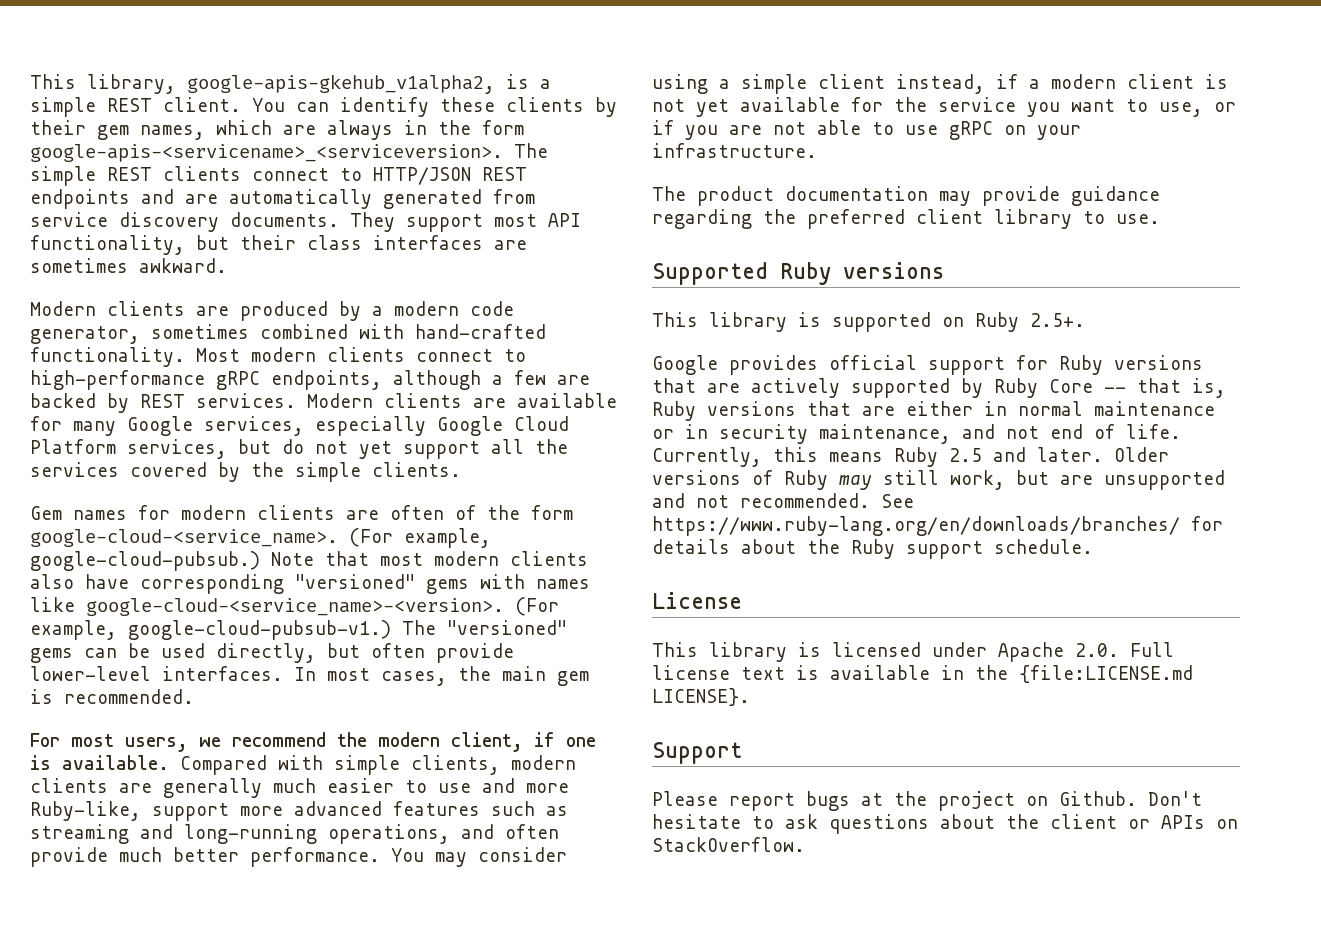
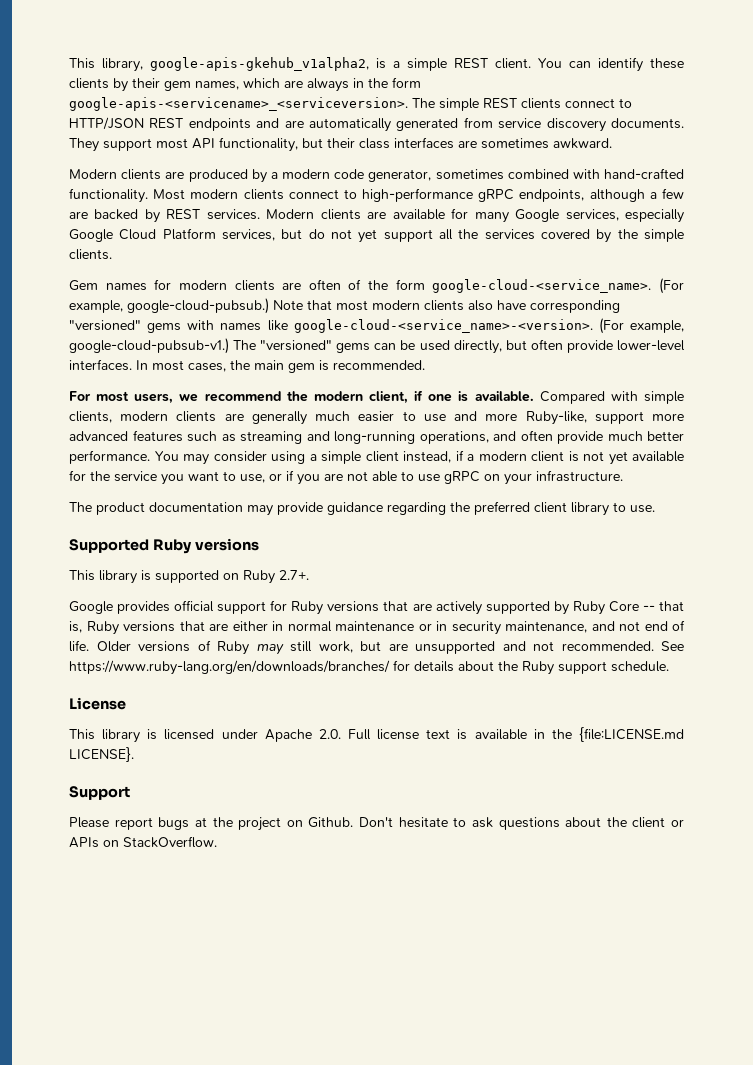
- This library is supported on Ruby 2.5+.
+ This library is supported on Ruby 2.7+.
- Currently, this means Ruby 2.5 and later.

